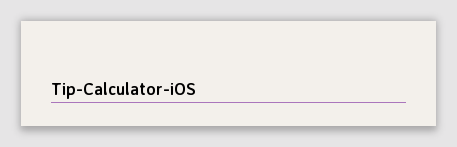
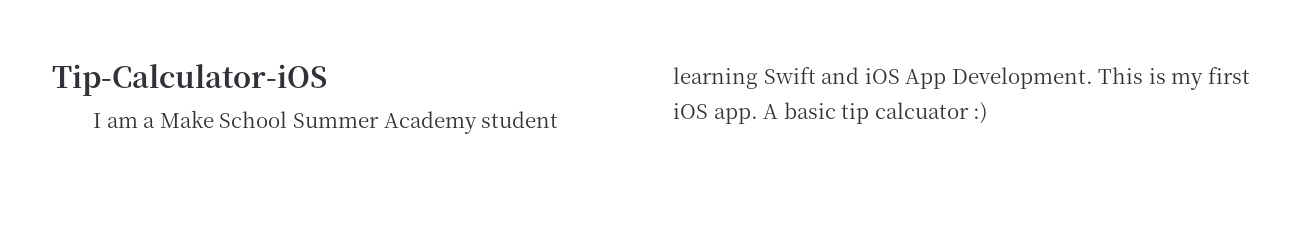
+ I am a Make School Summer Academy student learning Swift and iOS App Development. This is my first iOS app. A basic tip calcuator :)

